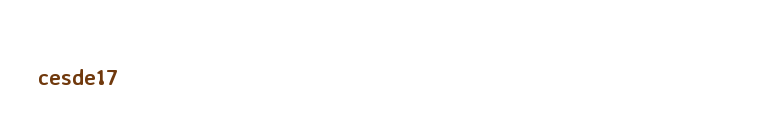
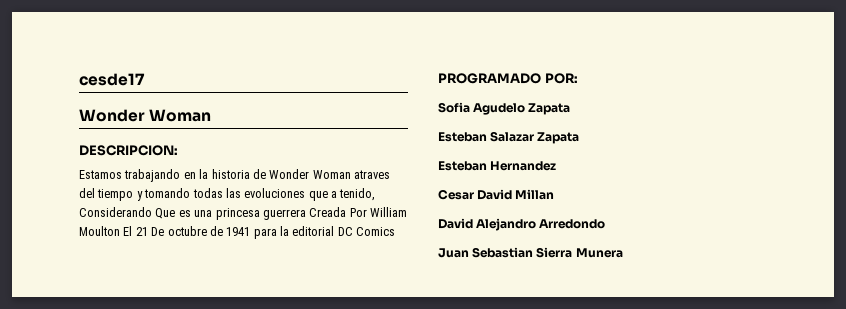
  cesde17
+ Wonder Woman
+ DESCRIPCION:
+ Estamos trabajando en la historia de Wonder Woman atraves del tiempo y tomando todas las evoluciones que a tenido, Considerando Que es una princesa guerrera Creada Por William Moulton El 21 De octubre de 1941 para la editorial DC Comics
+ PROGRAMADO POR:
+ Sofia Agudelo Zapata
+ Esteban Salazar Zapata
+ Esteban Hernandez
+ Cesar David Millan
+ David Alejandro Arredondo
+ Juan Sebastian Sierra Munera

